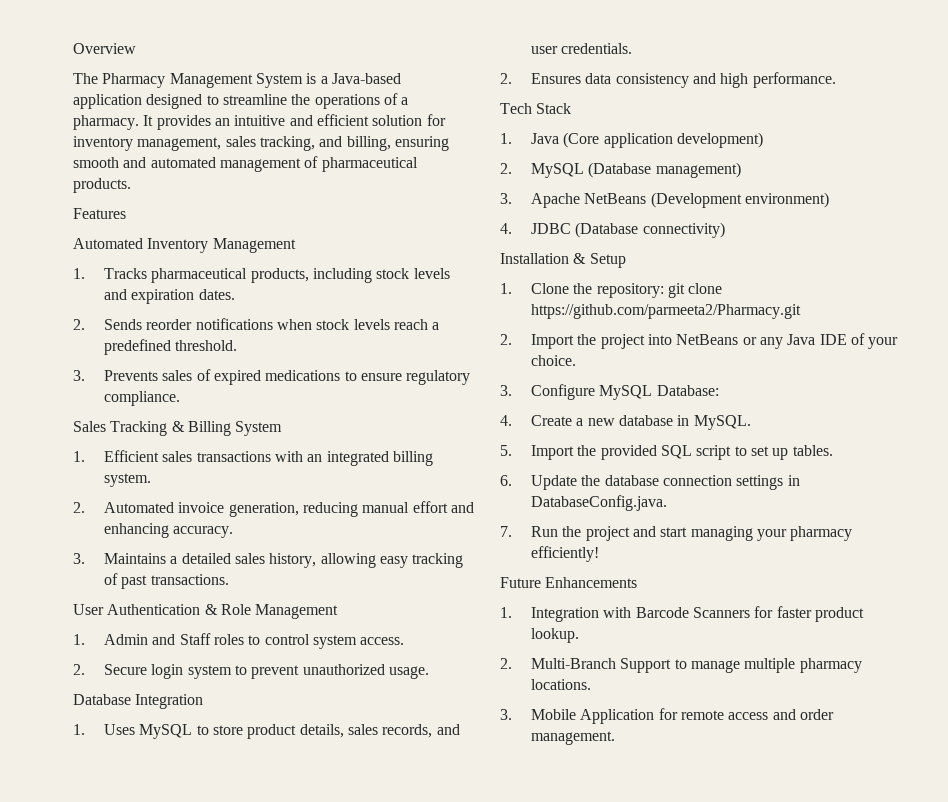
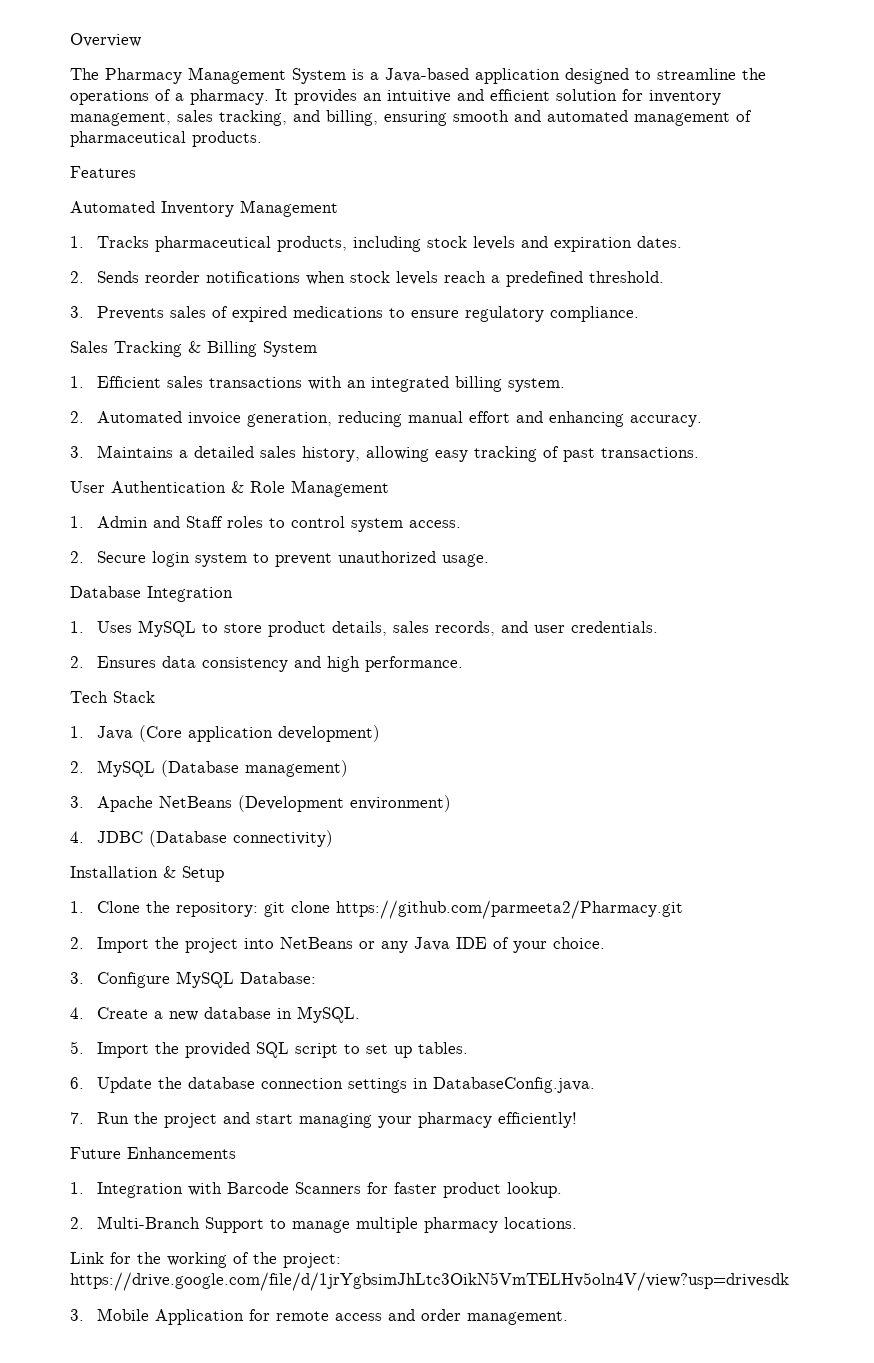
+ Link for the working of the project: https://drive.google.com/file/d/1jrYgbsimJhLtc3OikN5VmTELHv5oln4V/view?usp=drivesdk

